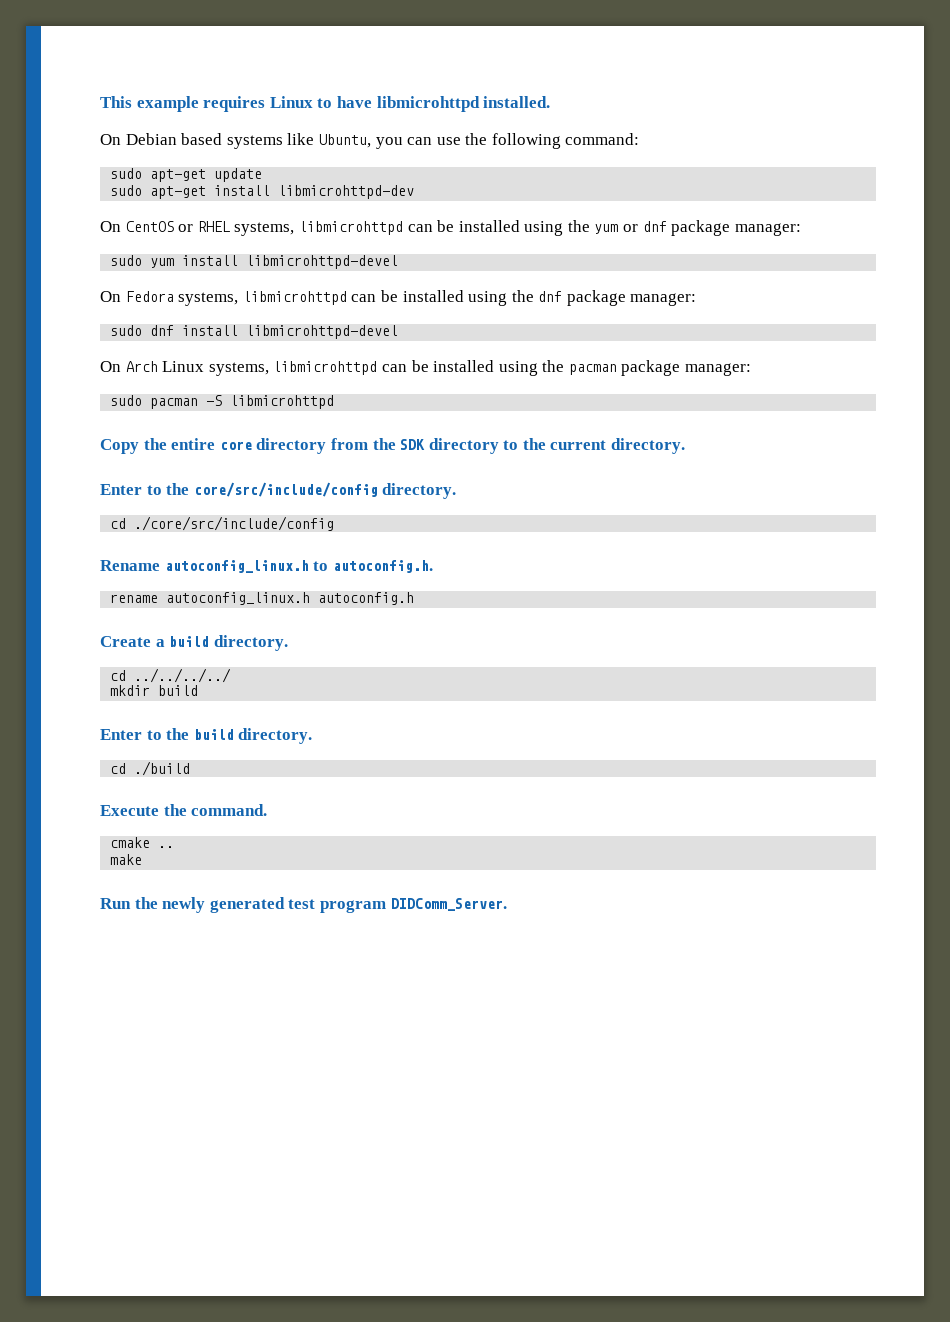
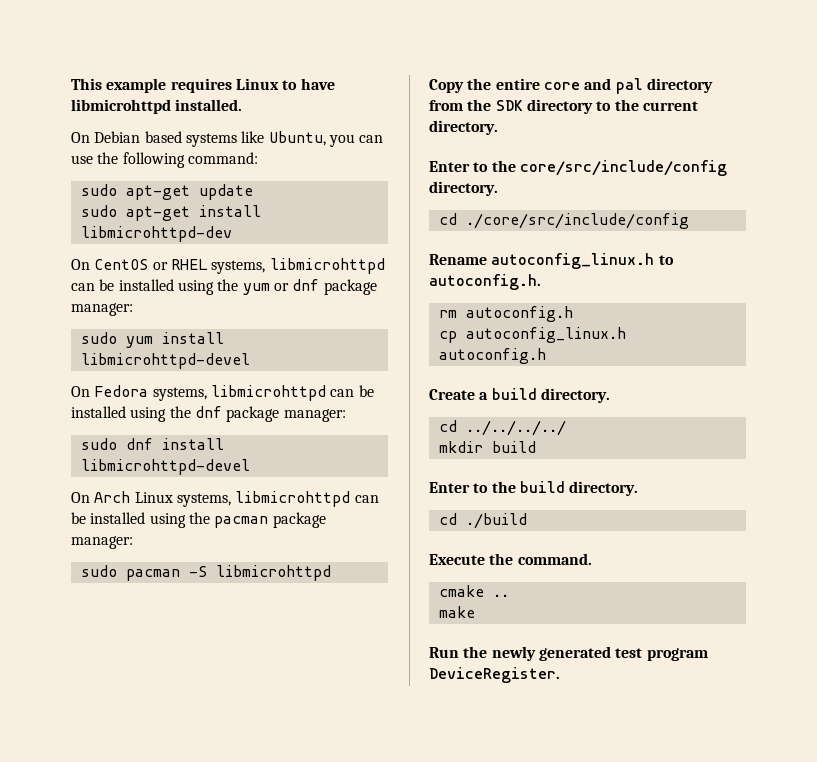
- Copy the entire core directory from the SDK directory to the current directory.
+ Copy the entire core and pal directory from the SDK directory to the current directory.
- rename autoconfig_linux.h autoconfig.h
+ rm autoconfig.h
+ cp autoconfig_linux.h autoconfig.h
- Run the newly generated test program DIDComm_Server.
+ Run the newly generated test program DeviceRegister.

